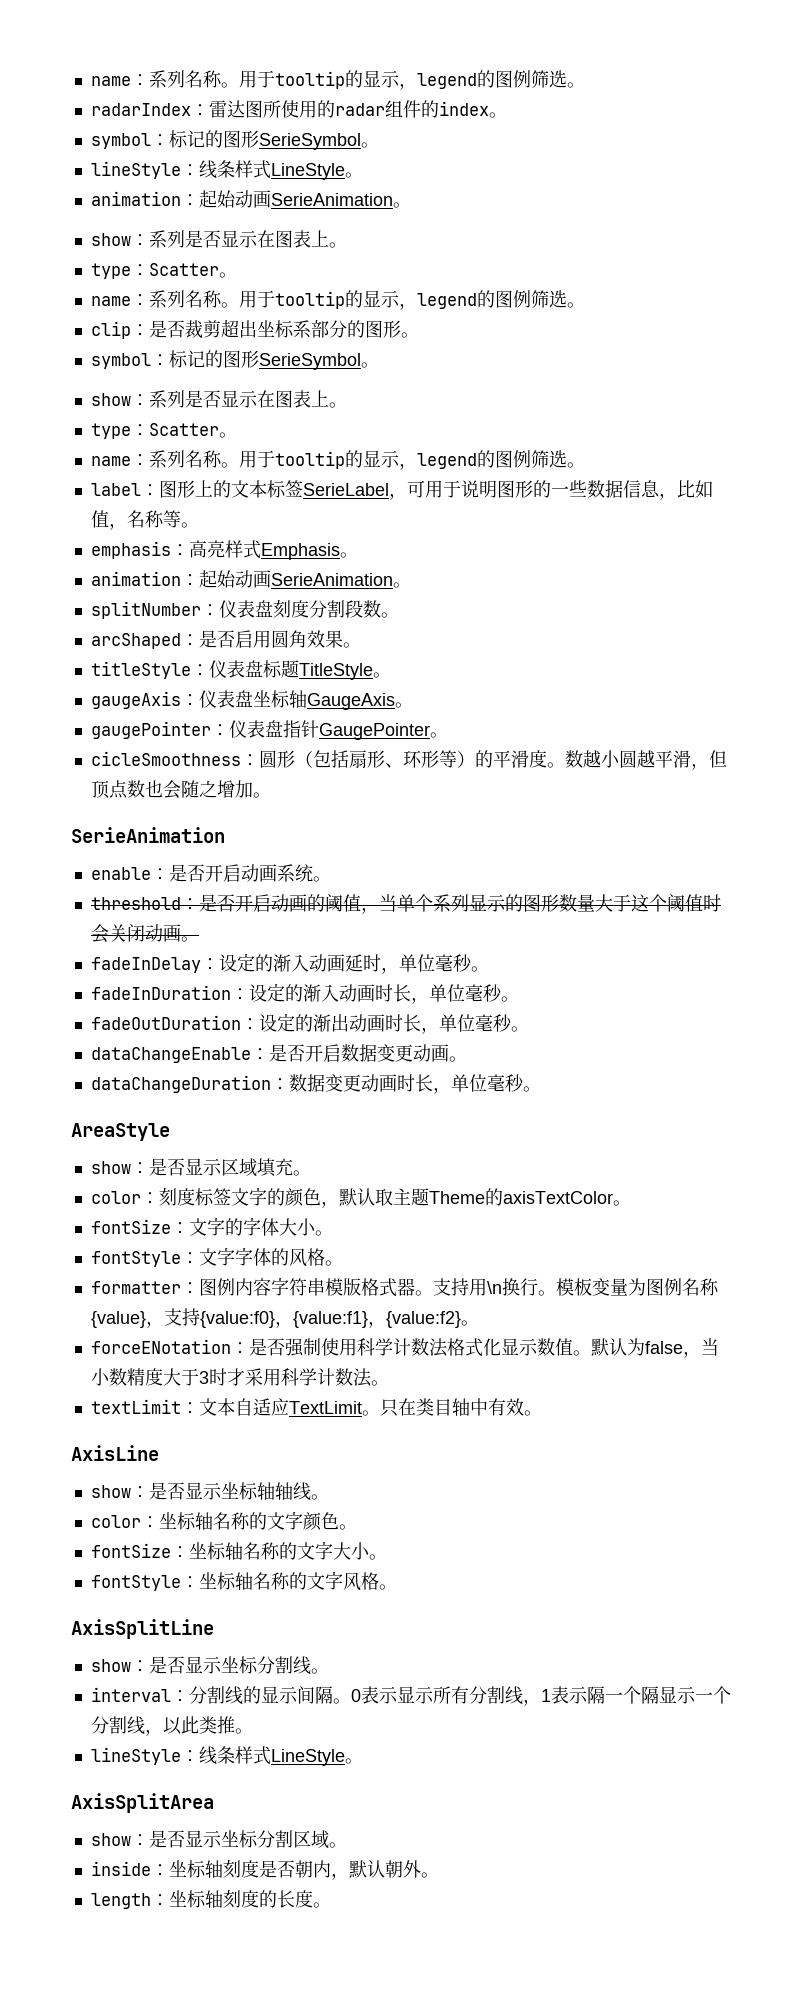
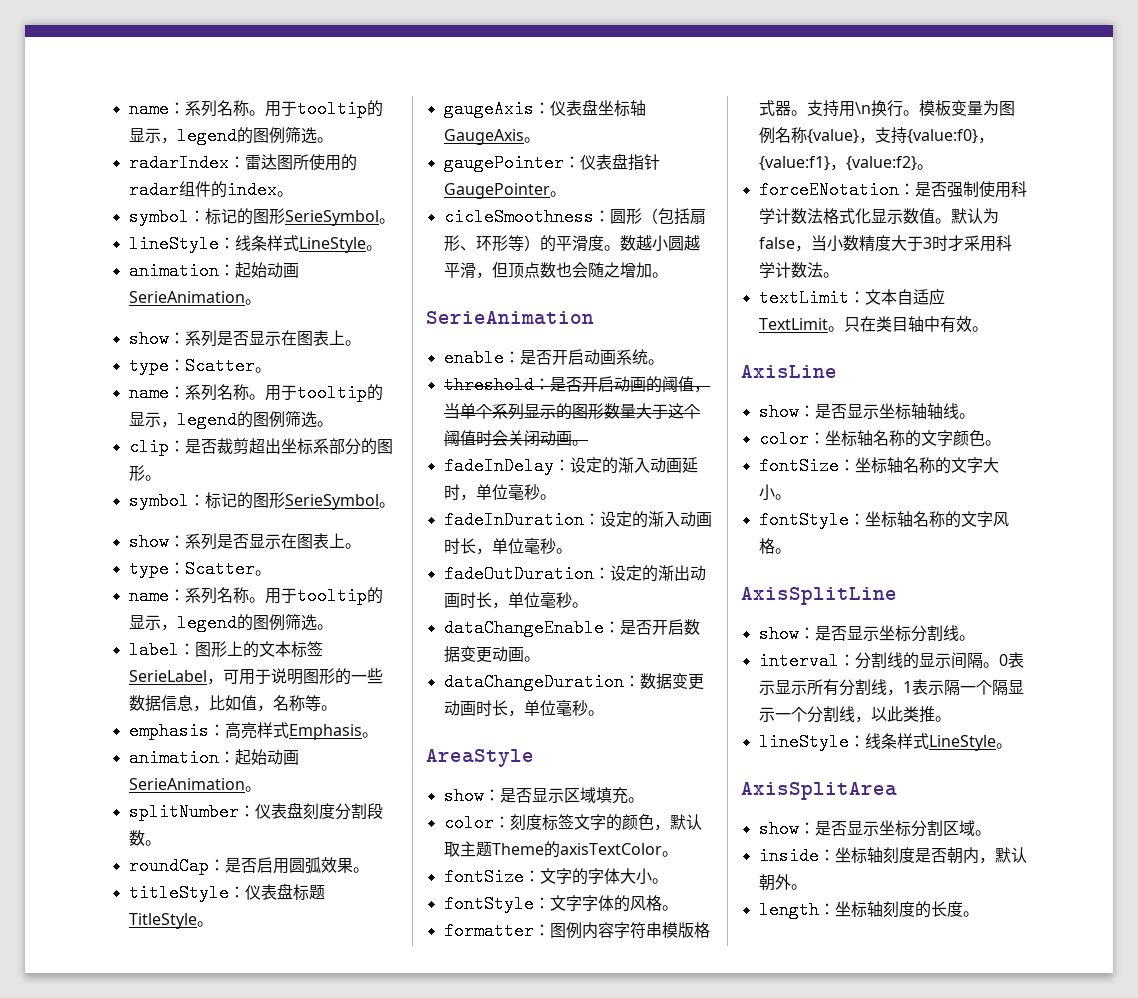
- arcShaped：是否启用圆角效果。
+ roundCap：是否启用圆弧效果。

